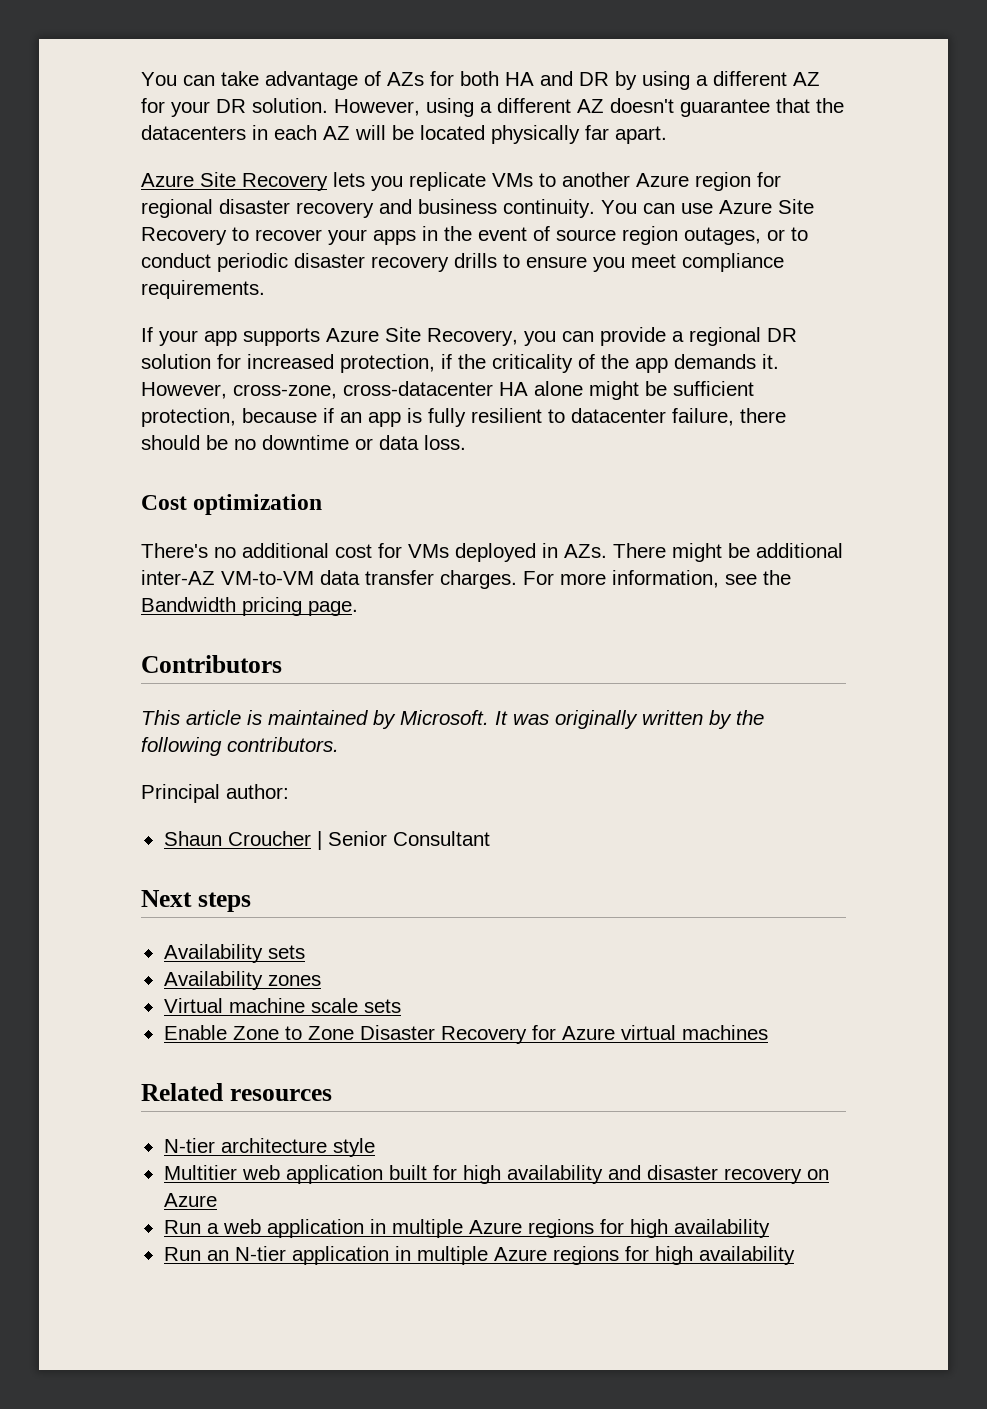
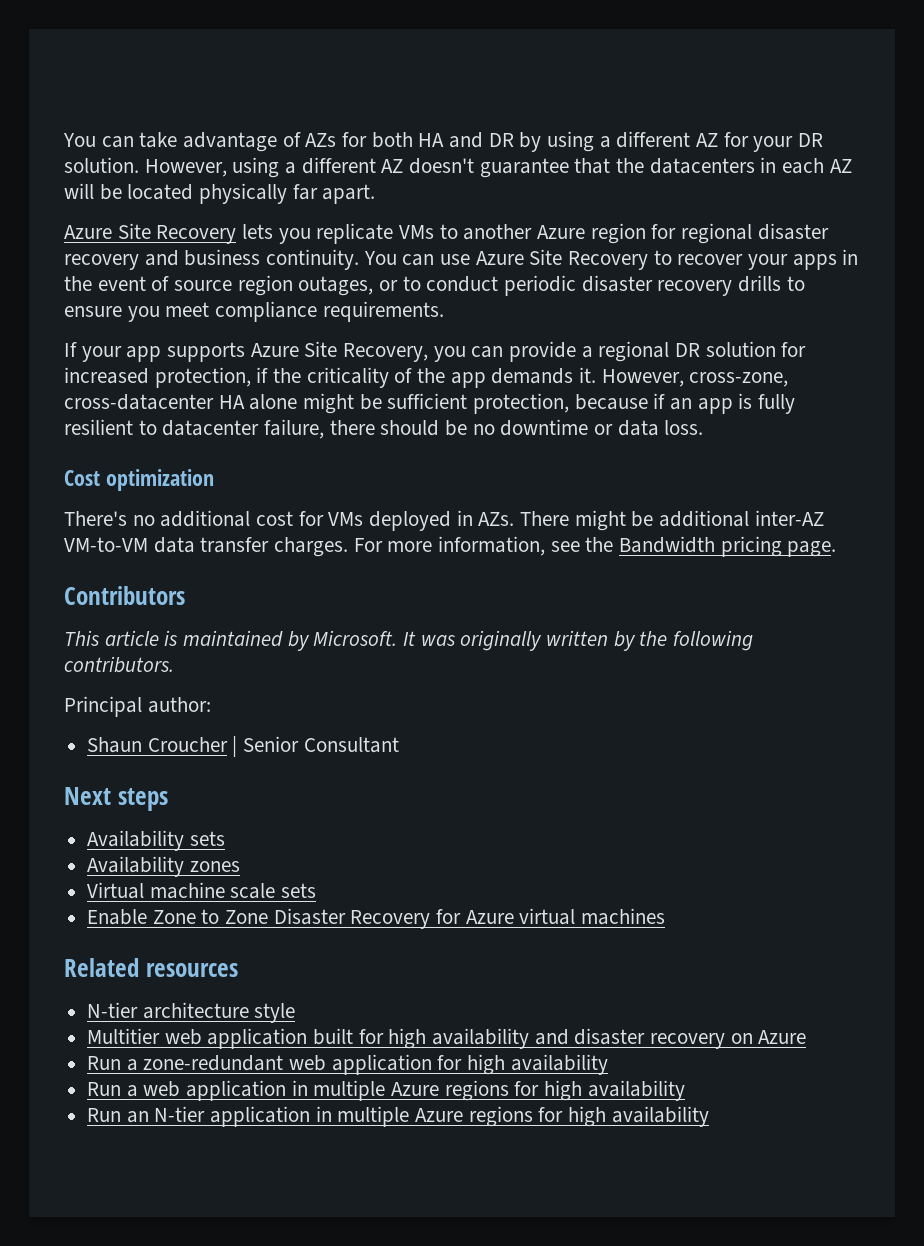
+ Run a zone-redundant web application for high availability

